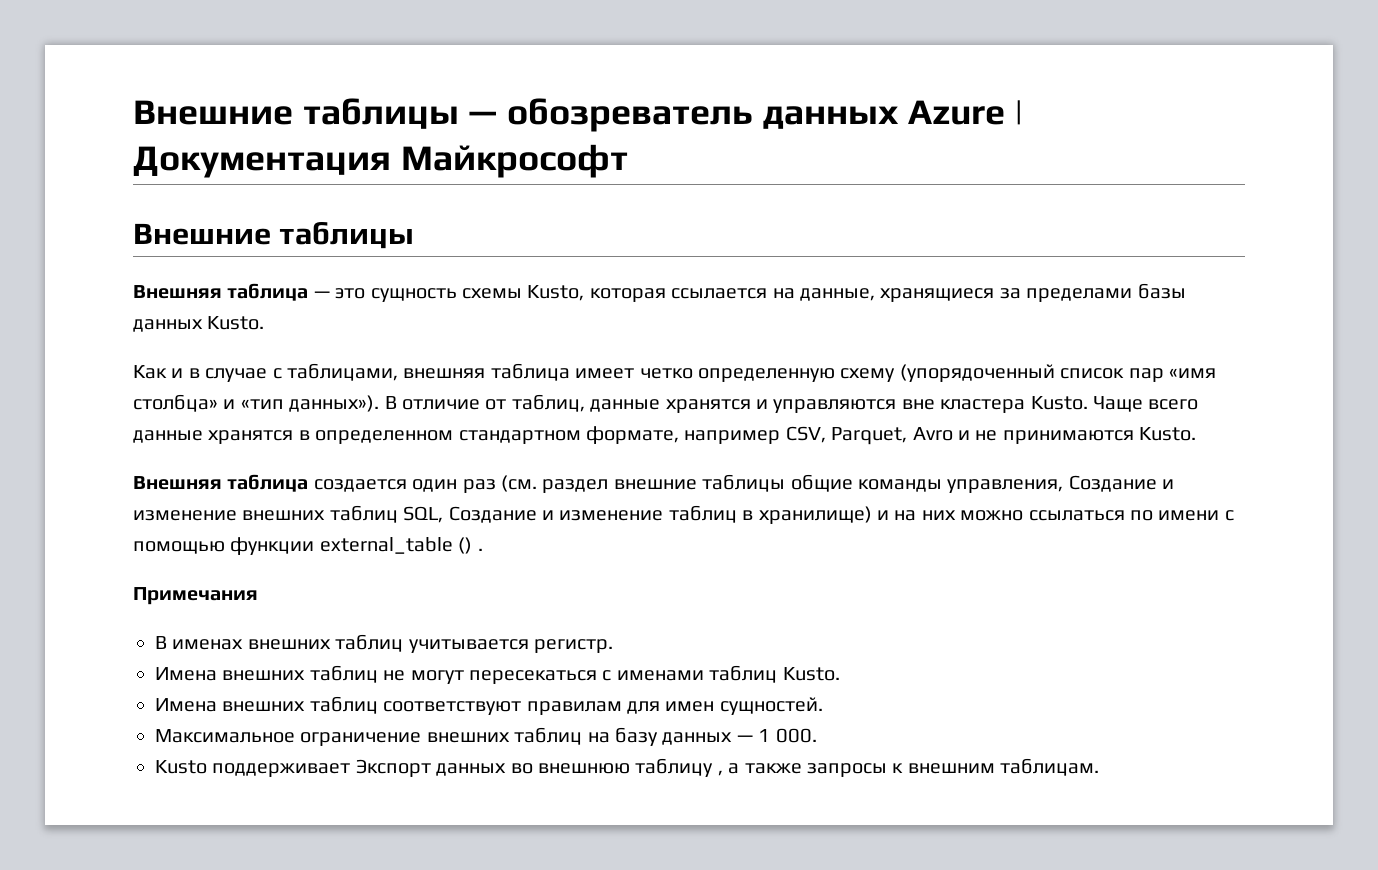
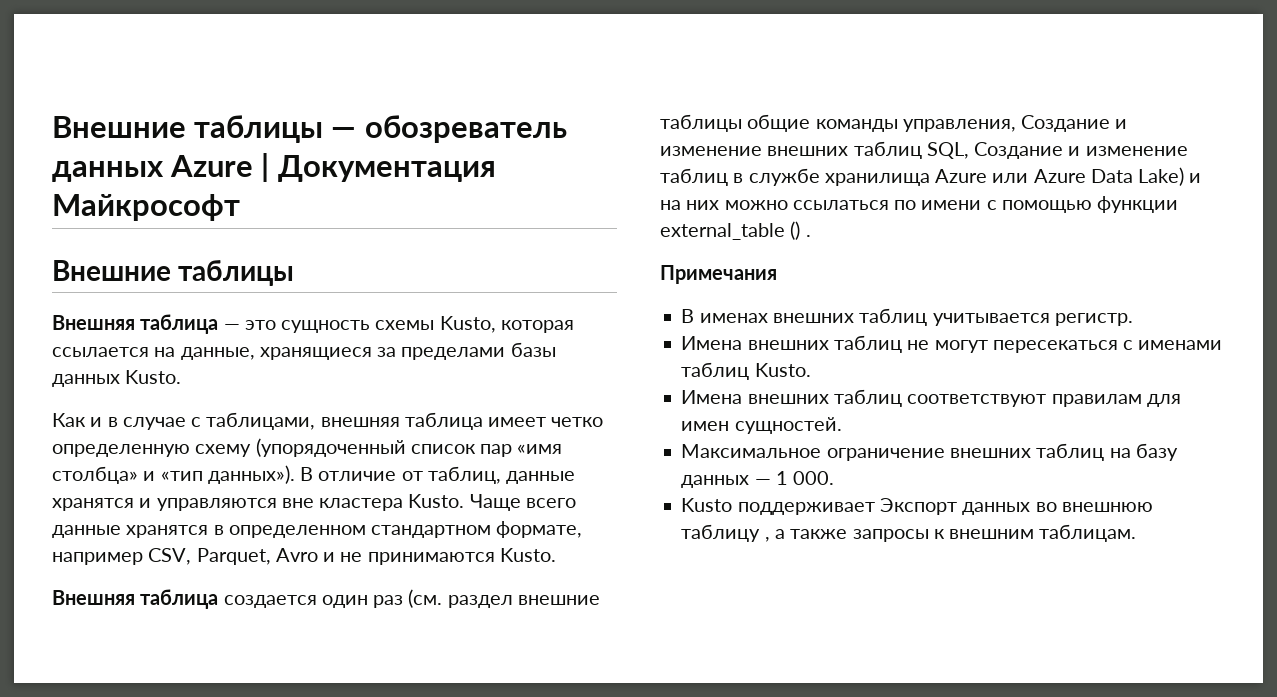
- Внешняя таблица создается один раз (см. раздел внешние таблицы общие команды управления, Создание и изменение внешних таблиц SQL, Создание и изменение таблиц в хранилище) и на них можно ссылаться по имени с помощью функции external_table () .
+ Внешняя таблица создается один раз (см. раздел внешние таблицы общие команды управления, Создание и изменение внешних таблиц SQL, Создание и изменение таблиц в службе хранилища Azure или Azure Data Lake) и на них можно ссылаться по имени с помощью функции external_table () .

